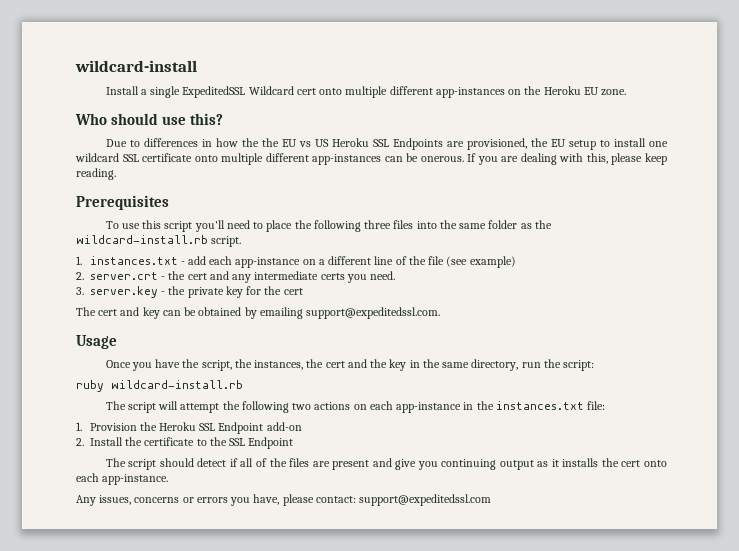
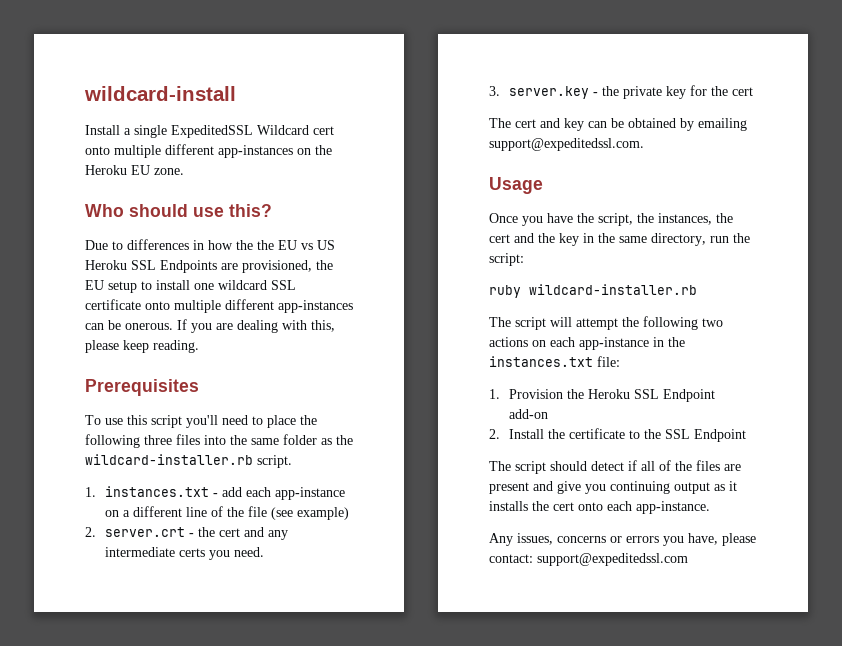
- To use this script you'll need to place the following three files into the same folder as the wildcard-install.rb script.
+ To use this script you'll need to place the following three files into the same folder as the wildcard-installer.rb script.
- ruby wildcard-install.rb
+ ruby wildcard-installer.rb

